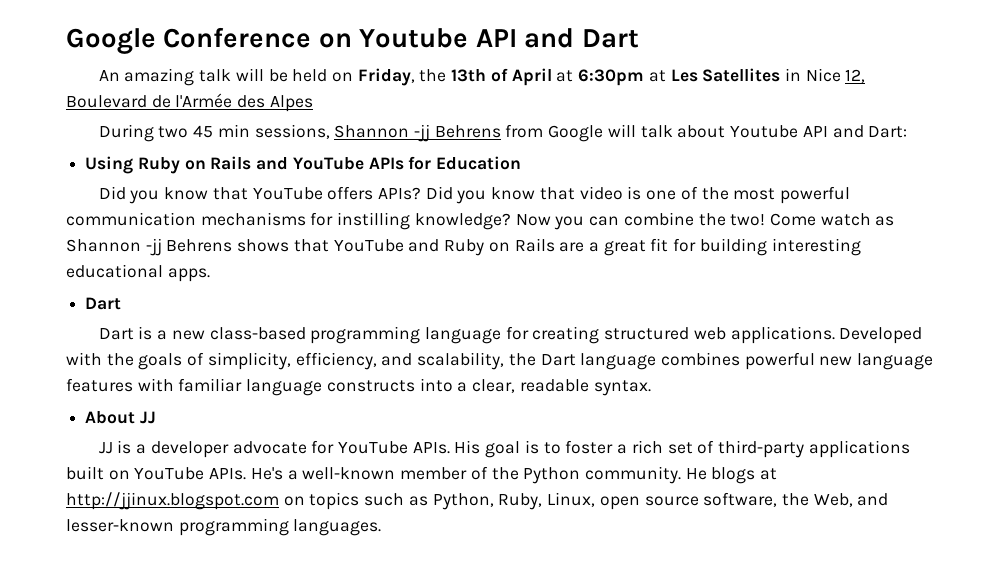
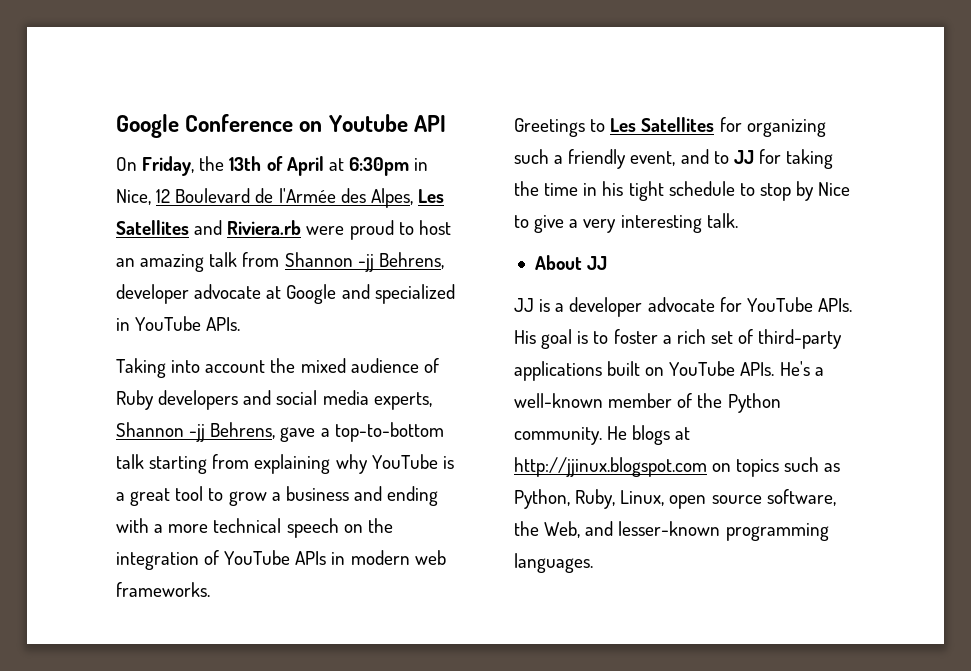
- Google Conference on Youtube API and Dart
- An amazing talk will be held on Friday, the 13th of April at 6:30pm at Les Satellites in Nice 12, Boulevard de l'Armée des Alpes
- During two 45 min sessions, Shannon -jj Behrens from Google will talk about Youtube API and Dart:
- Using Ruby on Rails and YouTube APIs for Education
- Did you know that YouTube offers APIs? Did you know that video is one of the most powerful communication mechanisms for instilling knowledge? Now you can combine the two! Come watch as Shannon -jj Behrens shows that YouTube and Ruby on Rails are a great fit for building interesting educational apps.
- Dart
- Dart is a new class-based programming language for creating structured web applications. Developed with the goals of simplicity, efficiency, and scalability, the Dart language combines powerful new language features with familiar language constructs into a clear, readable syntax.
+ Google Conference on Youtube API
+ On Friday, the 13th of April at 6:30pm in Nice, 12 Boulevard de l'Armée des Alpes, Les Satellites and Riviera.rb were proud to host an amazing talk from Shannon -jj Behrens, developer advocate at Google and specialized in YouTube APIs.
+ Taking into account the mixed audience of Ruby developers and social media experts, Shannon -jj Behrens, gave a top-to-bottom talk starting from explaining why YouTube is a great tool to grow a business and ending with a more technical speech on the integration of YouTube APIs in modern web frameworks.
+ Greetings to Les Satellites for organizing such a friendly event, and to JJ for taking the time in his tight schedule to stop by Nice to give a very interesting talk.

